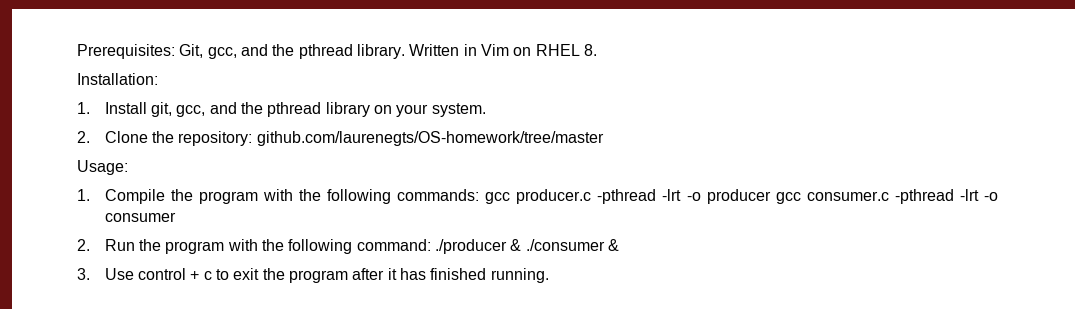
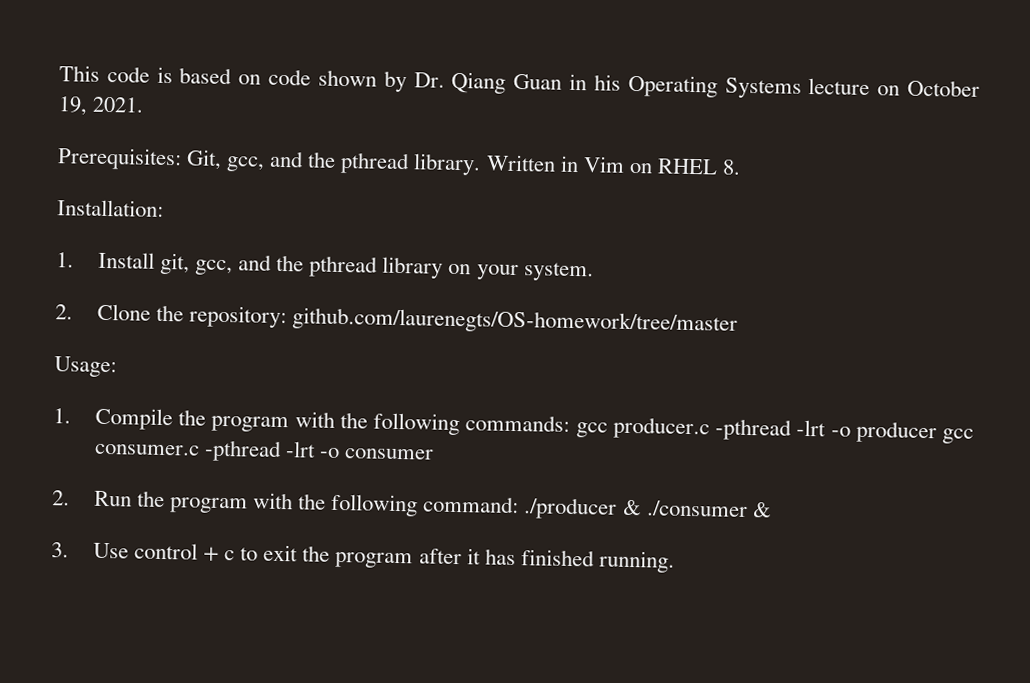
+ This code is based on code shown by Dr. Qiang Guan in his Operating Systems lecture on October 19, 2021.

